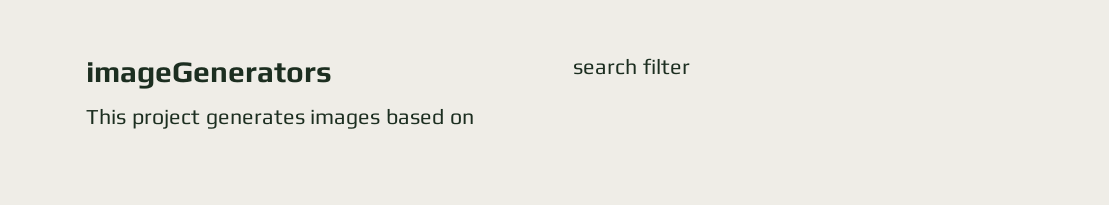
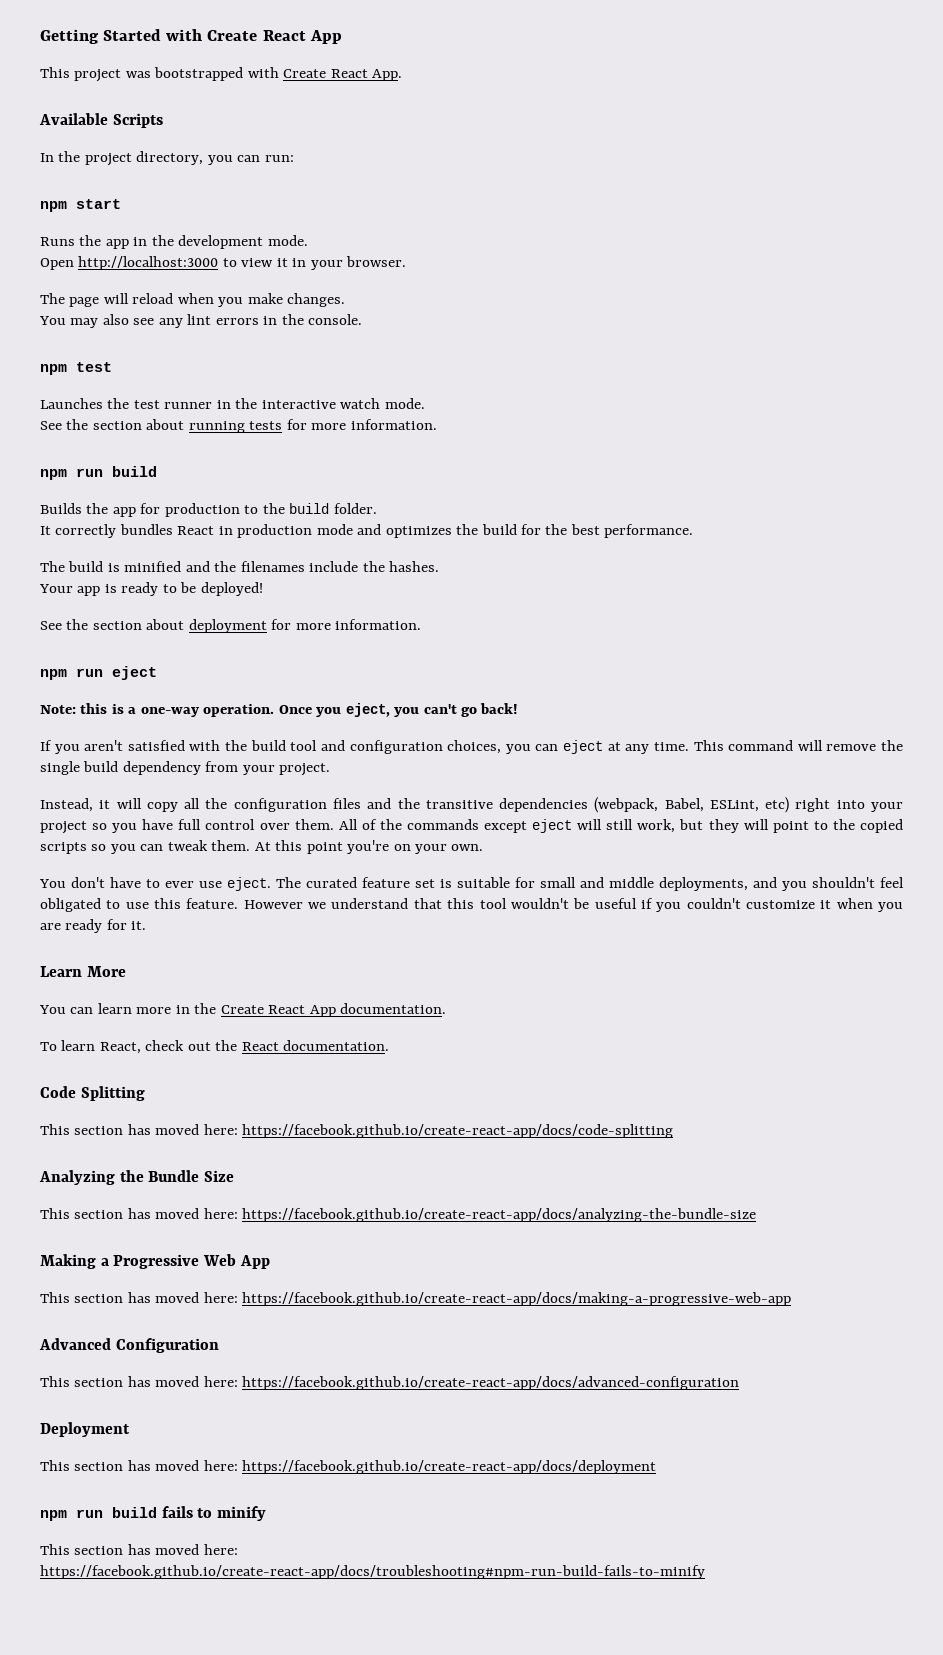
- imageGenerators
- This project generates images based on search filter
+ Getting Started with Create React App
+ This project was bootstrapped with Create React App.
+ Available Scripts
+ In the project directory, you can run:
+ npm start
+ Runs the app in the development mode.
+ Open http://localhost:3000 to view it in your browser.
+ The page will reload when you make changes.
+ You may also see any lint errors in the console.
+ npm test
+ Launches the test runner in the interactive watch mode.
+ See the section about running tests for more information.
+ npm run build
+ Builds the app for production to the build folder.
+ It correctly bundles React in production mode and optimizes the build for the best performance.
+ The build is minified and the filenames include the hashes.
+ Your app is ready to be deployed!
+ See the section about deployment for more information.
+ npm run eject
+ Note: this is a one-way operation. Once you eject, you can't go back!
+ If you aren't satisfied with the build tool and configuration choices, you can eject at any time. This command will remove the single build dependency from your project.
+ Instead, it will copy all the configuration files and the transitive dependencies (webpack, Babel, ESLint, etc) right into your project so you have full control over them. All of the commands except eject will still work, but they will point to the copied scripts so you can tweak them. At this point you're on your own.
+ You don't have to ever use eject. The curated feature set is suitable for small and middle deployments, and you shouldn't feel obligated to use this feature. However we understand that this tool wouldn't be useful if you couldn't customize it when you are ready for it.
+ Learn More
+ You can learn more in the Create React App documentation.
+ To learn React, check out the React documentation.
+ Code Splitting
+ This section has moved here: https://facebook.github.io/create-react-app/docs/code-splitting
+ Analyzing the Bundle Size
+ This section has moved here: https://facebook.github.io/create-react-app/docs/analyzing-the-bundle-size
+ Making a Progressive Web App
+ This section has moved here: https://facebook.github.io/create-react-app/docs/making-a-progressive-web-app
+ Advanced Configuration
+ This section has moved here: https://facebook.github.io/create-react-app/docs/advanced-configuration
+ Deployment
+ This section has moved here: https://facebook.github.io/create-react-app/docs/deployment
+ npm run build fails to minify
+ This section has moved here: https://facebook.github.io/create-react-app/docs/troubleshooting#npm-run-build-fails-to-minify

